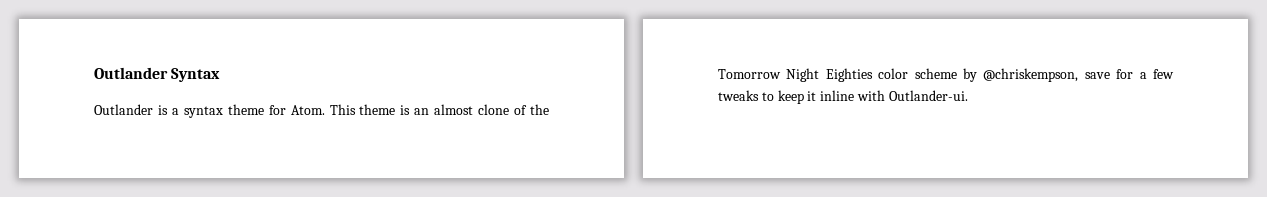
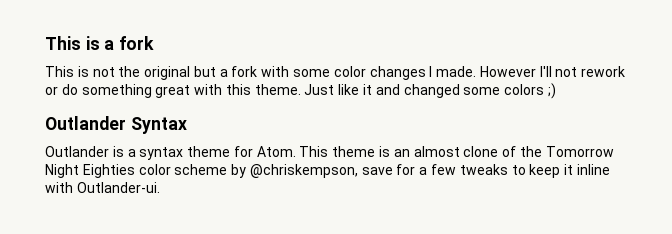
+ This is a fork
+ This is not the original but a fork with some color changes I made. However I'll not rework or do something great with this theme. Just like it and changed some colors ;)

